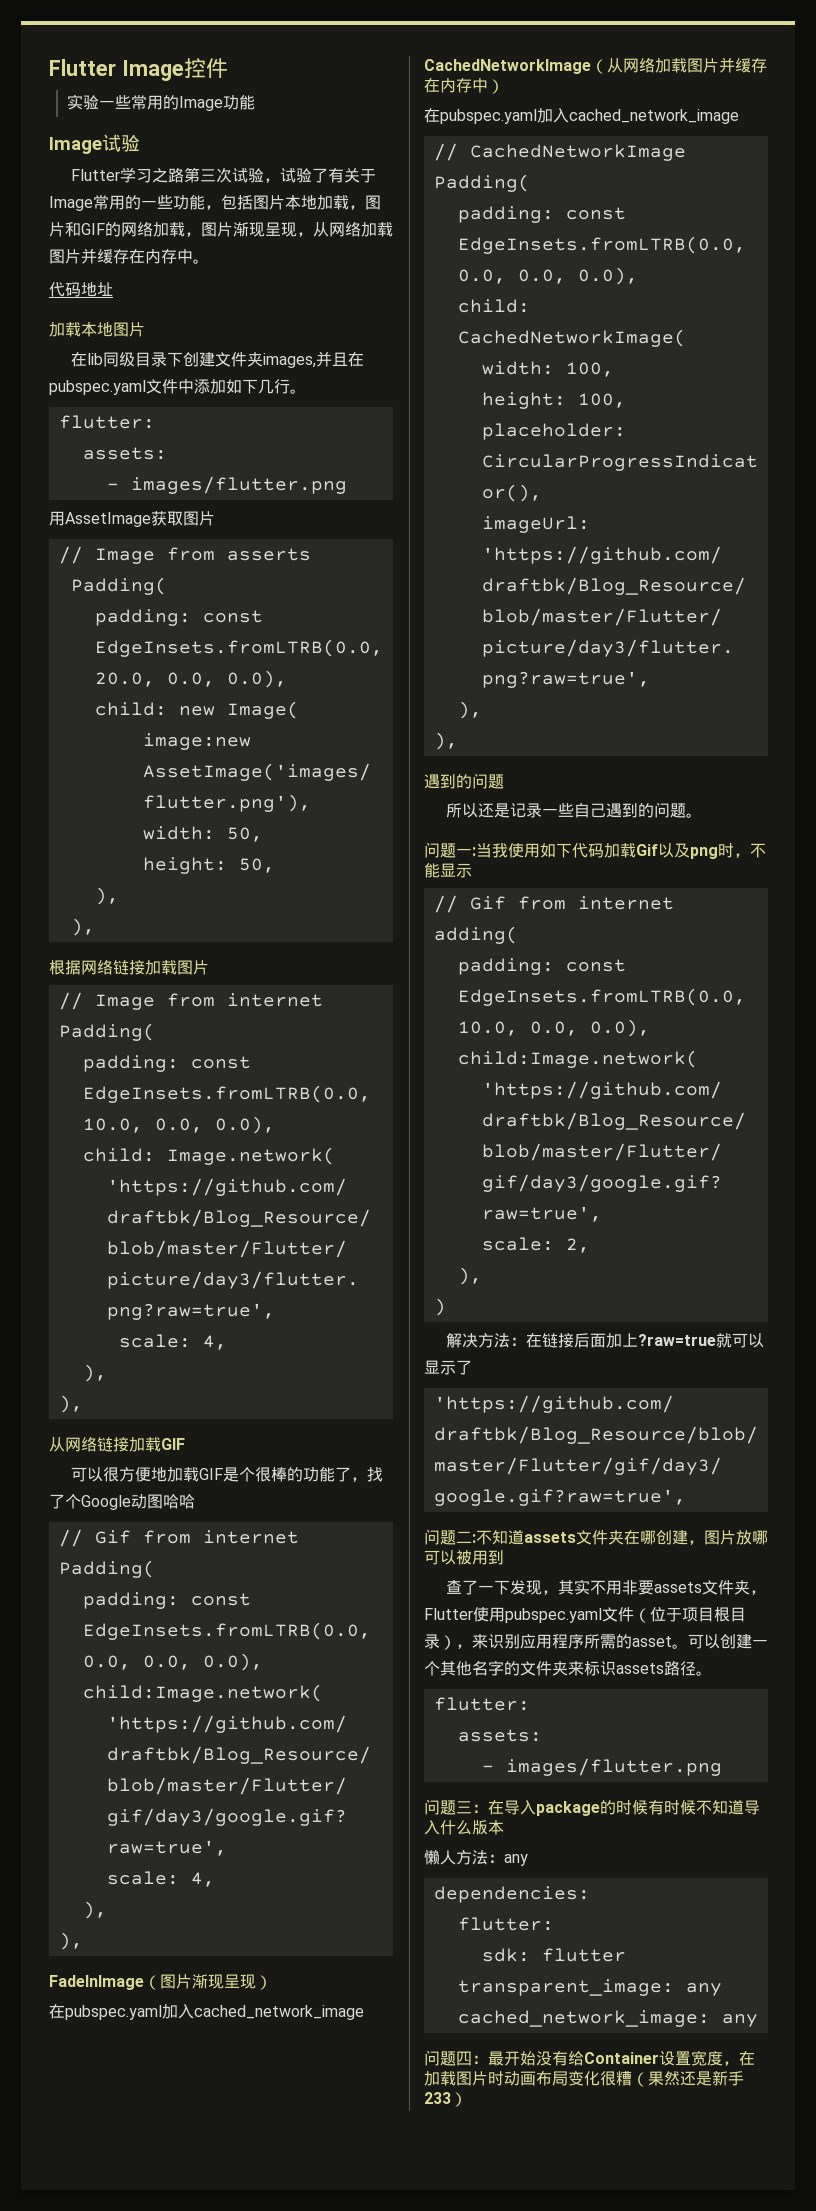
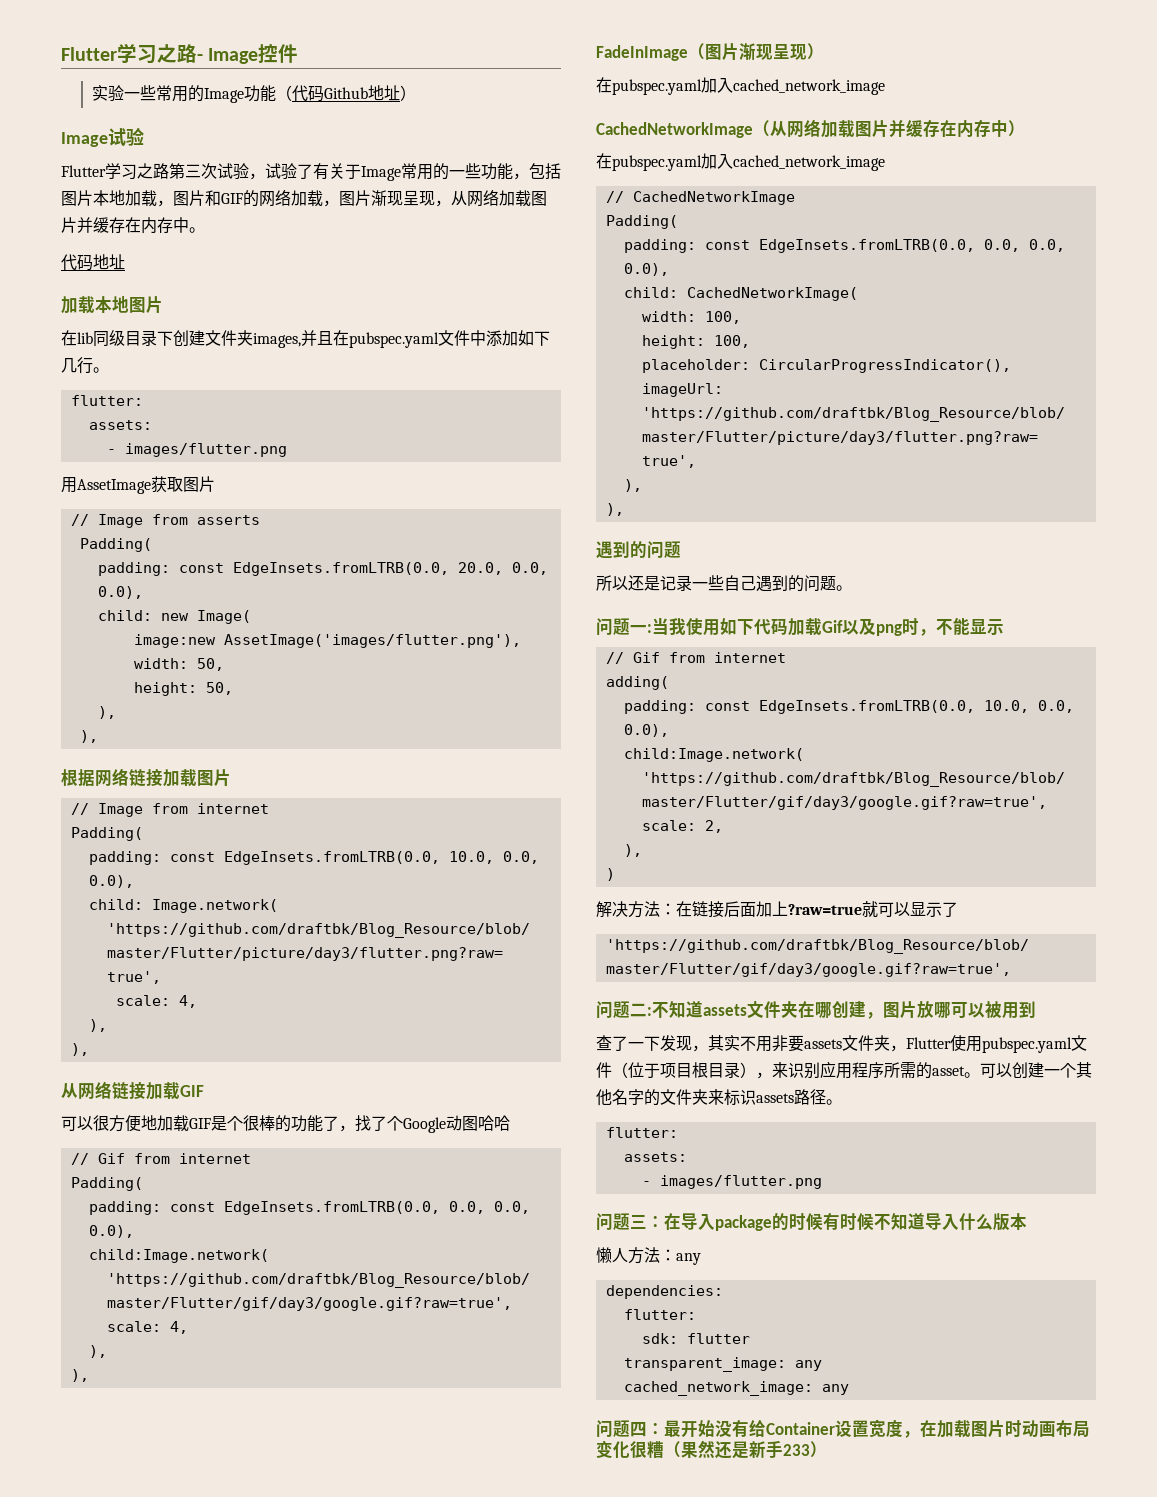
- Flutter Image控件
+ Flutter学习之路- Image控件
- 实验一些常用的Image功能
+ 实验一些常用的Image功能（代码Github地址）

